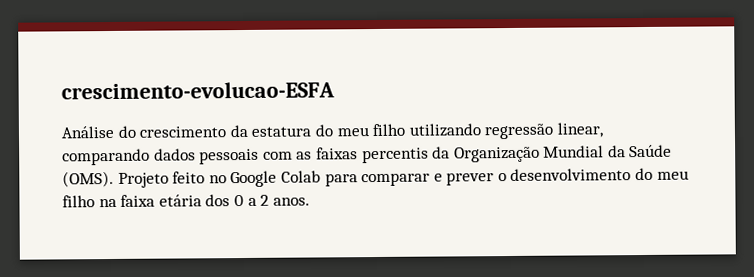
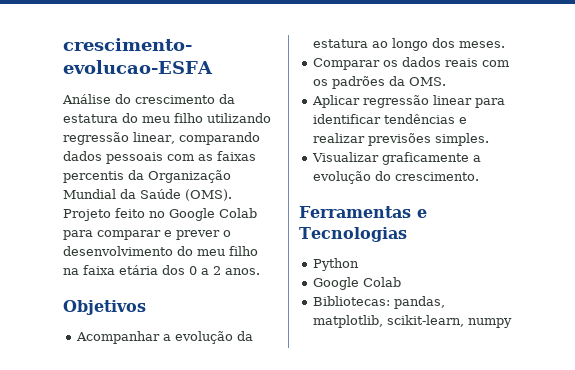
+ Objetivos
+ Acompanhar a evolução da estatura ao longo dos meses.
+ Comparar os dados reais com os padrões da OMS.
+ Aplicar regressão linear para identificar tendências e realizar previsões simples.
+ Visualizar graficamente a evolução do crescimento.
+ Ferramentas e Tecnologias
+ Python
+ Google Colab
+ Bibliotecas: pandas, matplotlib, scikit-learn, numpy

